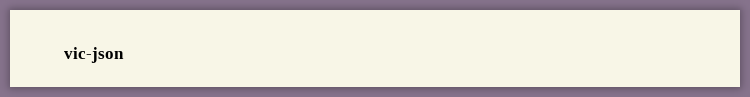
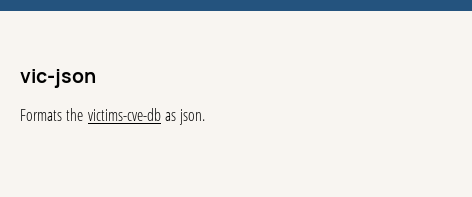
+ Formats the victims-cve-db as json.

